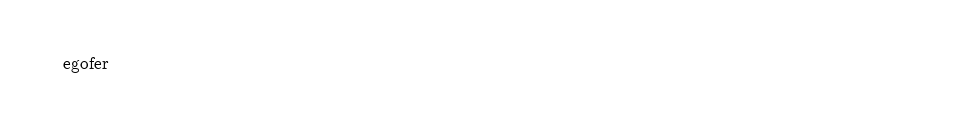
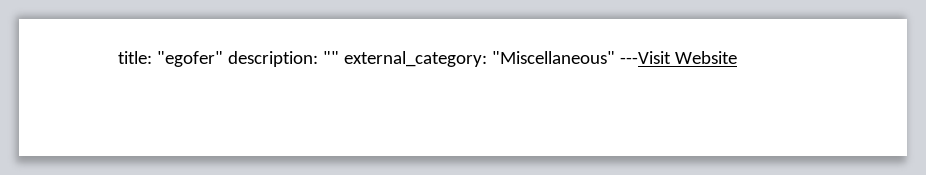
- egofer
+ title: "egofer" description: "" external_category: "Miscellaneous" ---Visit Website

